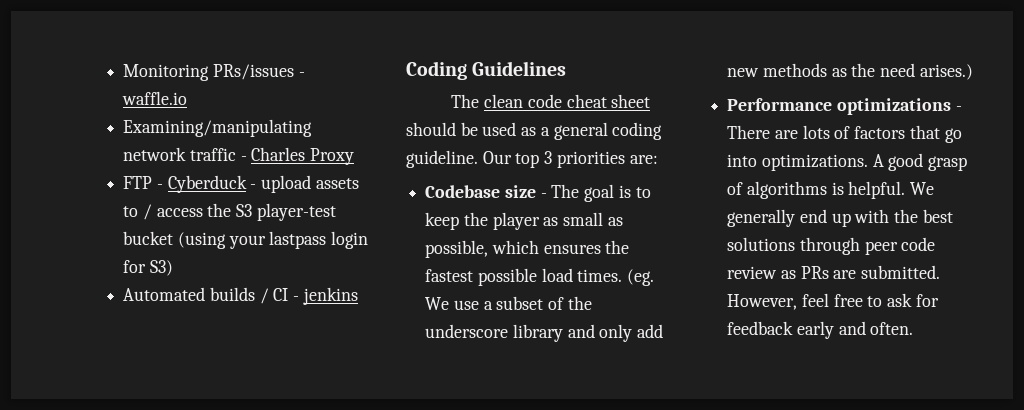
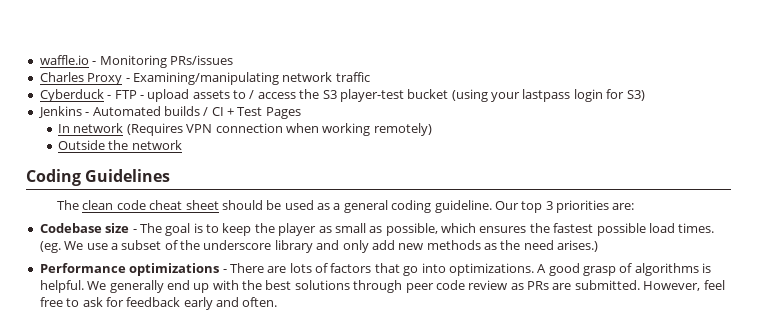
- Monitoring PRs/issues - waffle.io
- Examining/manipulating network traffic - Charles Proxy
- FTP - Cyberduck - upload assets to / access the S3 player-test bucket (using your lastpass login for S3)
+ waffle.io - Monitoring PRs/issues
+ Charles Proxy - Examining/manipulating network traffic
+ Cyberduck - FTP - upload assets to / access the S3 player-test bucket (using your lastpass login for S3)
- Automated builds / CI - jenkins
+ Jenkins - Automated builds / CI + Test Pages
+ In network (Requires VPN connection when working remotely)
+ Outside the network

